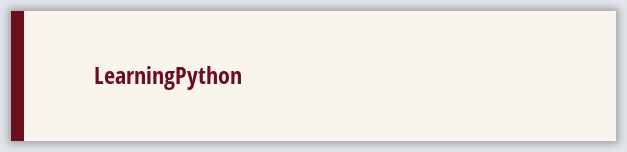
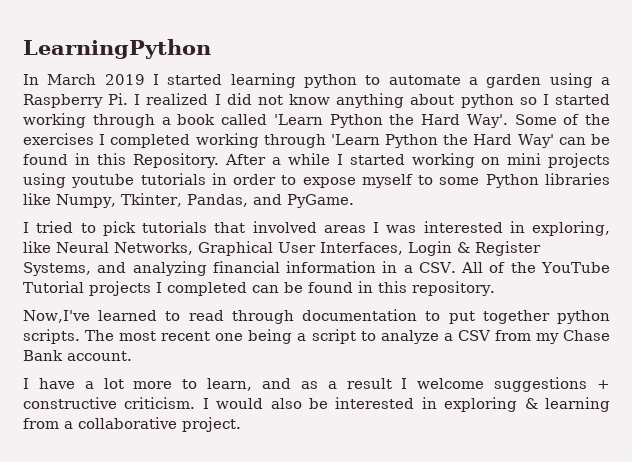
+ In March 2019 I started learning python to automate a garden using a Raspberry Pi. I realized I did not know anything about python so I started working through a book called 'Learn Python the Hard Way'. Some of the exercises I completed working through 'Learn Python the Hard Way' can be found in this Repository. After a while I started working on mini projects using youtube tutorials in order to expose myself to some Python libraries like Numpy, Tkinter, Pandas, and PyGame.
+ I tried to pick tutorials that involved areas I was interested in exploring, like Neural Networks, Graphical User Interfaces, Login & Register Systems, and analyzing financial information in a CSV. All of the YouTube Tutorial projects I completed can be found in this repository.
+ Now,I've learned to read through documentation to put together python scripts. The most recent one being a script to analyze a CSV from my Chase Bank account.
+ I have a lot more to learn, and as a result I welcome suggestions + constructive criticism. I would also be interested in exploring & learning from a collaborative project.

